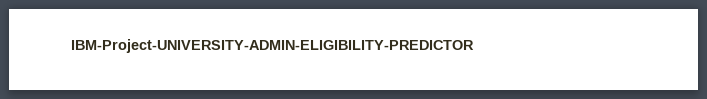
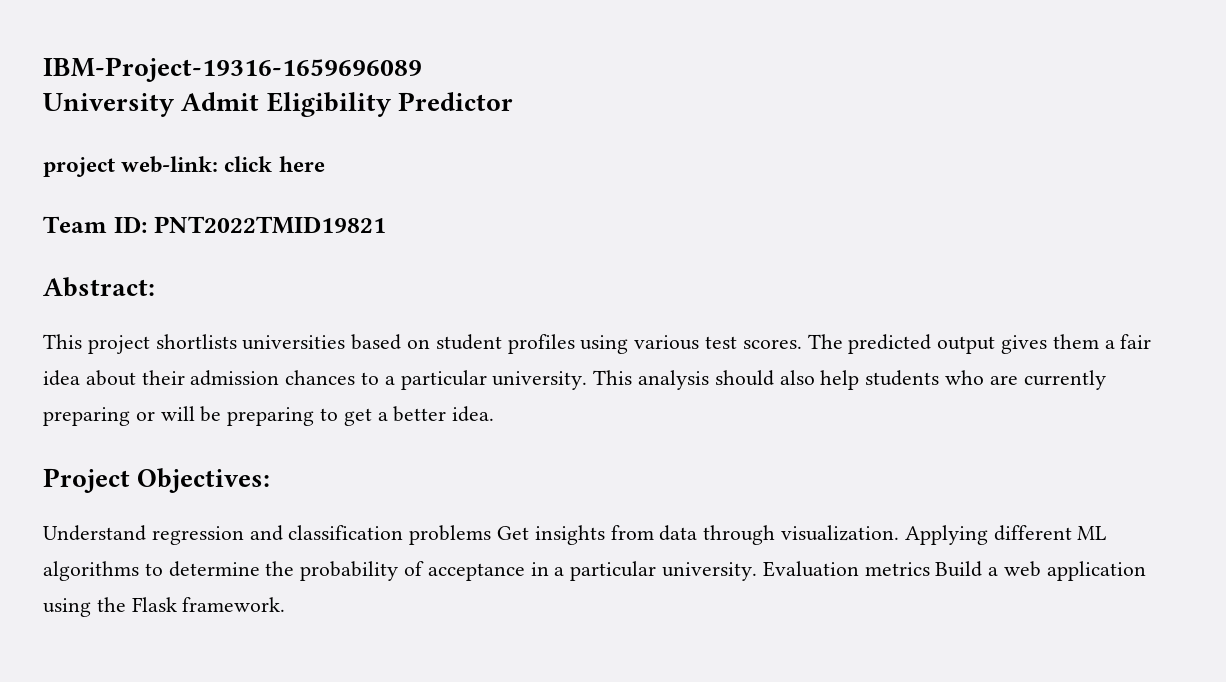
- IBM-Project-UNIVERSITY-ADMIN-ELIGIBILITY-PREDICTOR
+ IBM-Project-19316-1659696089
+ University Admit Eligibility Predictor
+ project web-link: click here
+ Team ID: PNT2022TMID19821
+ Abstract:
+ This project shortlists universities based on student profiles using various test scores. The predicted output gives them a fair idea about their admission chances to a particular university. This analysis should also help students who are currently preparing or will be preparing to get a better idea.
+ Project Objectives:
+ Understand regression and classification problems Get insights from data through visualization. Applying different ML algorithms to determine the probability of acceptance in a particular university. Evaluation metrics Build a web application using the Flask framework.

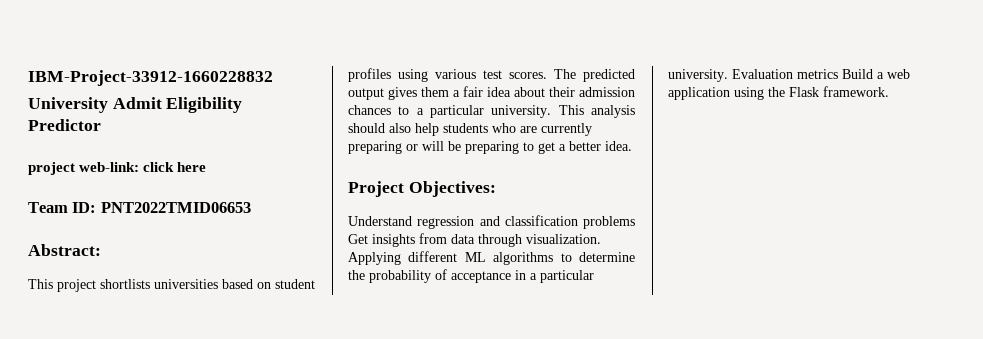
- IBM-Project-19316-1659696089
+ IBM-Project-33912-1660228832
- Team ID: PNT2022TMID19821
+ Team ID: PNT2022TMID06653

